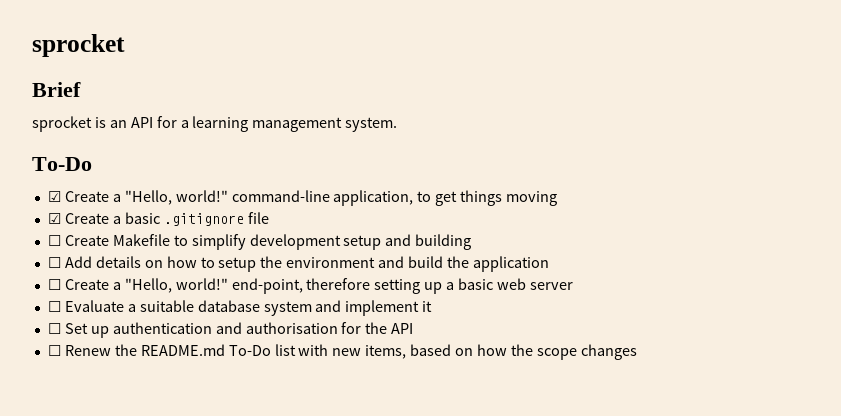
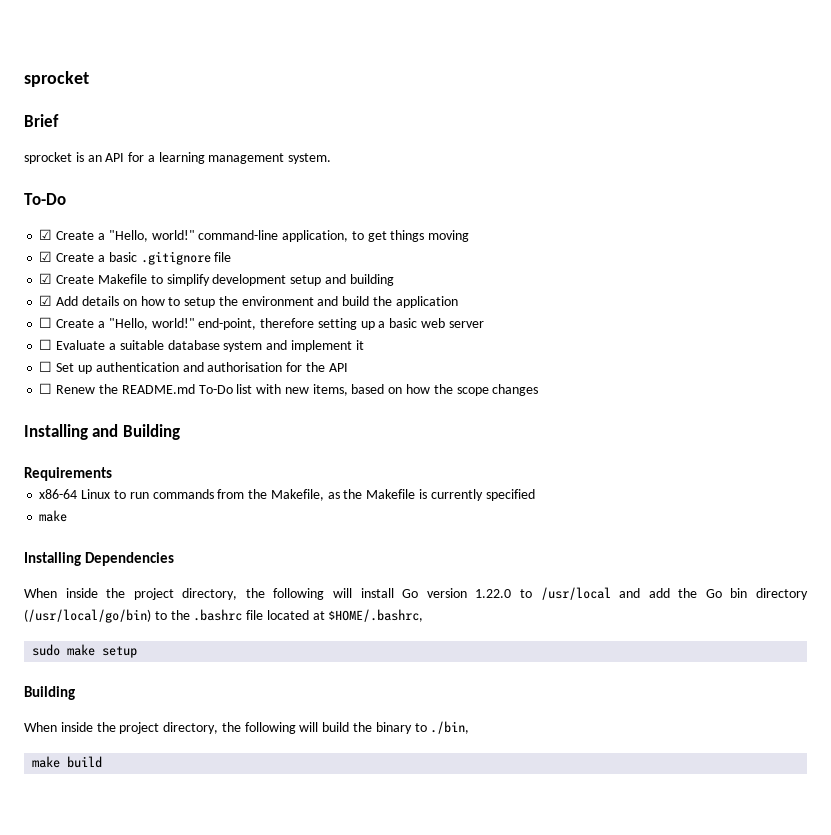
- ☐ Create Makefile to simplify development setup and building
+ ☑ Create Makefile to simplify development setup and building
- ☐ Add details on how to setup the environment and build the application
+ ☑ Add details on how to setup the environment and build the application
+ Installing and Building
+ Requirements
+ x86-64 Linux to run commands from the Makefile, as the Makefile is currently specified
+ make
+ Installing Dependencies
+ When inside the project directory, the following will install Go version 1.22.0 to /usr/local and add the Go bin directory (/usr/local/go/bin) to the .bashrc file located at $HOME/.bashrc,
+ sudo make setup
+ Building
+ When inside the project directory, the following will build the binary to ./bin,
+ make build

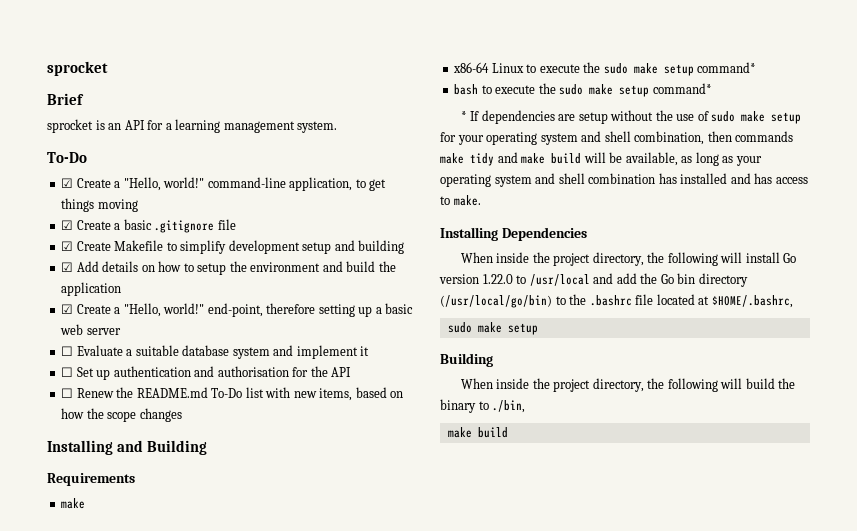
- ☐ Create a "Hello, world!" end-point, therefore setting up a basic web server
+ ☑ Create a "Hello, world!" end-point, therefore setting up a basic web server
  Requirements
+ make
- x86-64 Linux to run commands from the Makefile, as the Makefile is currently specified
- make
+ x86-64 Linux to execute the sudo make setup command*
+ bash to execute the sudo make setup command*
+ * If dependencies are setup without the use of sudo make setup for your operating system and shell combination, then commands make tidy and make build will be available, as long as your operating system and shell combination has installed and has access to make.

